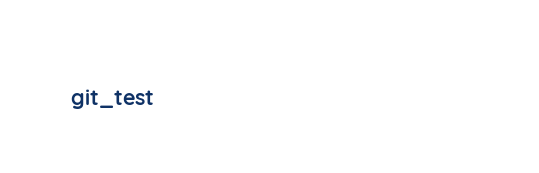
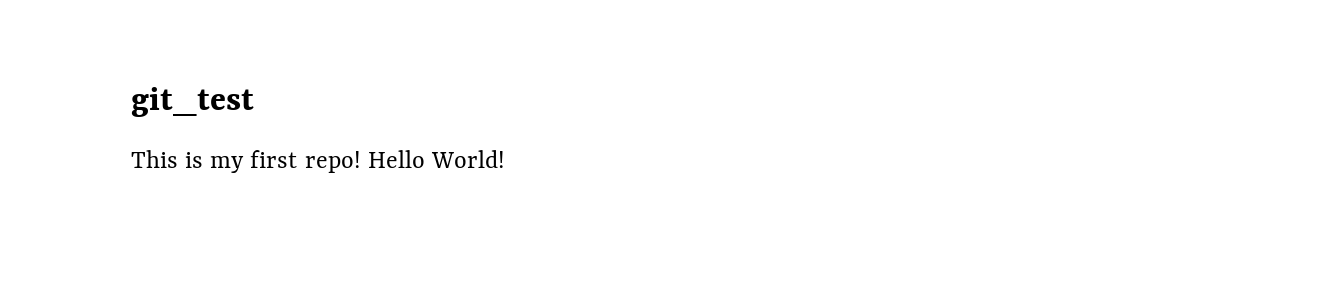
+ This is my first repo! Hello World!

